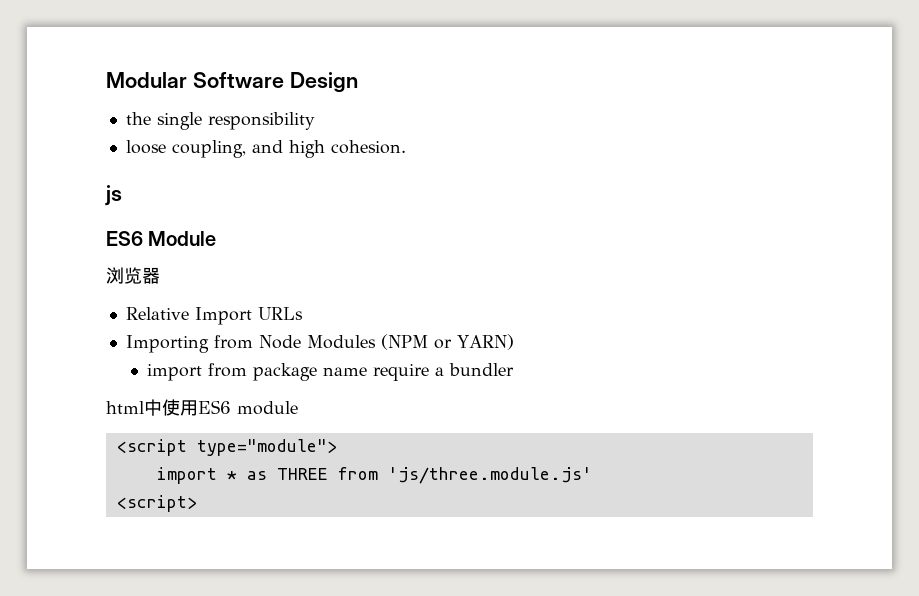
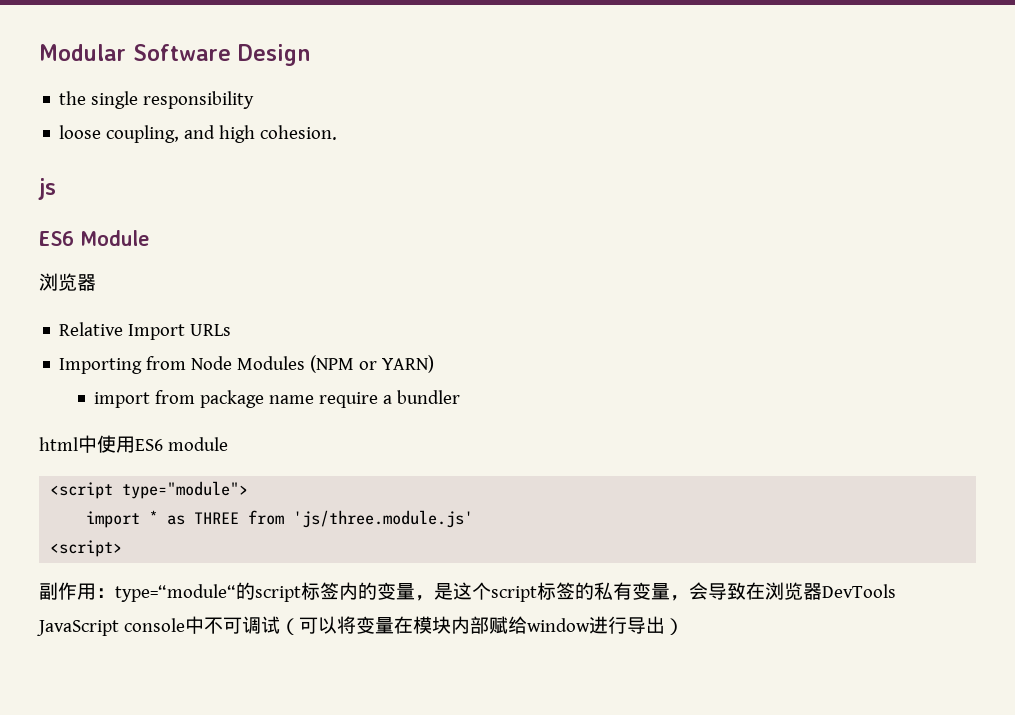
+ 副作用：type=“module“的script标签内的变量，是这个script标签的私有变量，会导致在浏览器DevTools JavaScript console中不可调试（可以将变量在模块内部赋给window进行导出）

